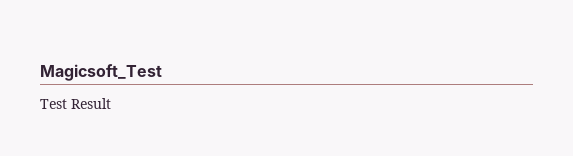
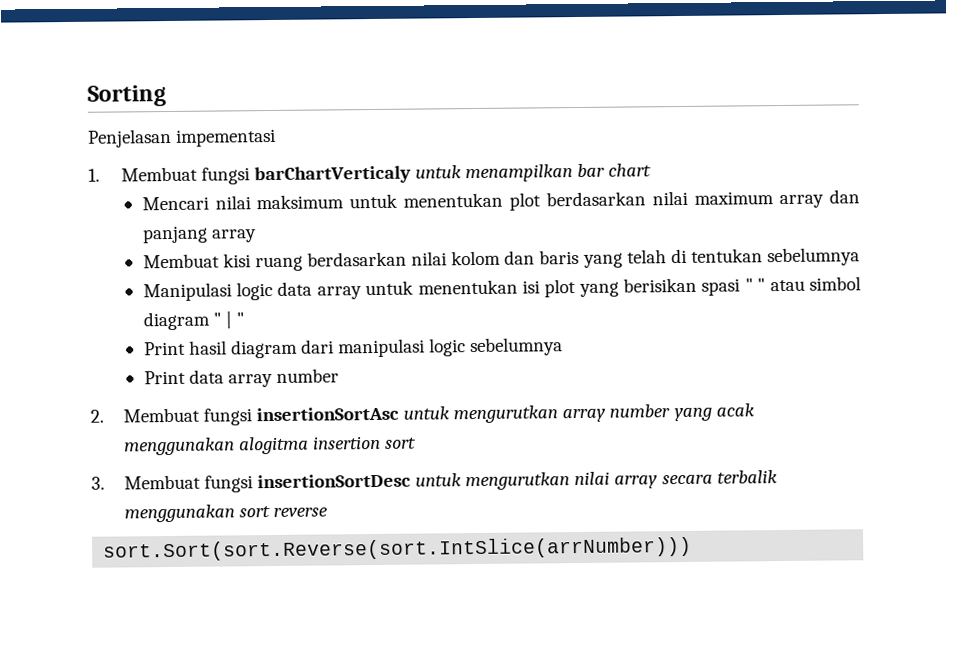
- Magicsoft_Test
- Test Result
+ Sorting
+ Penjelasan impementasi
+ 1. Membuat fungsi barChartVerticaly untuk menampilkan bar chart
+ Mencari nilai maksimum untuk menentukan plot berdasarkan nilai maximum array dan panjang array
+ Membuat kisi ruang berdasarkan nilai kolom dan baris yang telah di tentukan sebelumnya
+ Manipulasi logic data array untuk menentukan isi plot yang berisikan spasi " " atau simbol diagram " | "
+ Print hasil diagram dari manipulasi logic sebelumnya
+ Print data array number
+ 2. Membuat fungsi insertionSortAsc untuk mengurutkan array number yang acak menggunakan alogitma insertion sort
+ 3. Membuat fungsi insertionSortDesc untuk mengurutkan nilai array secara terbalik menggunakan sort reverse
+ sort.Sort(sort.Reverse(sort.IntSlice(arrNumber)))

